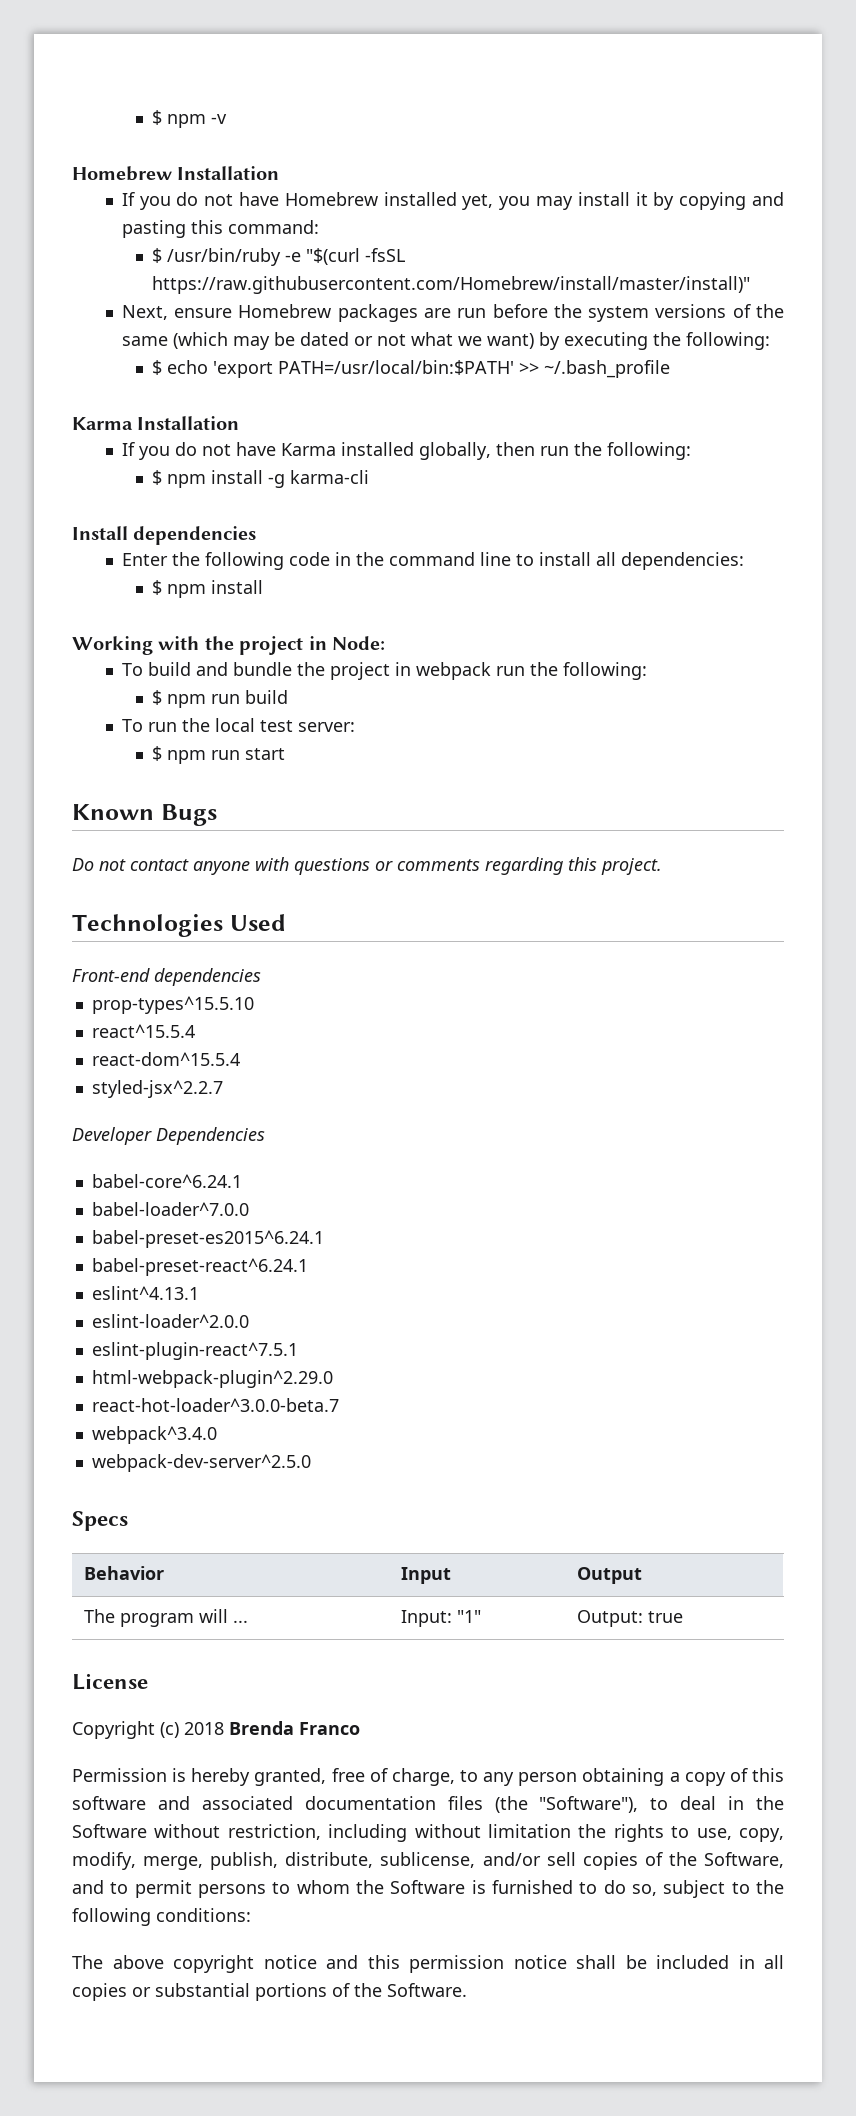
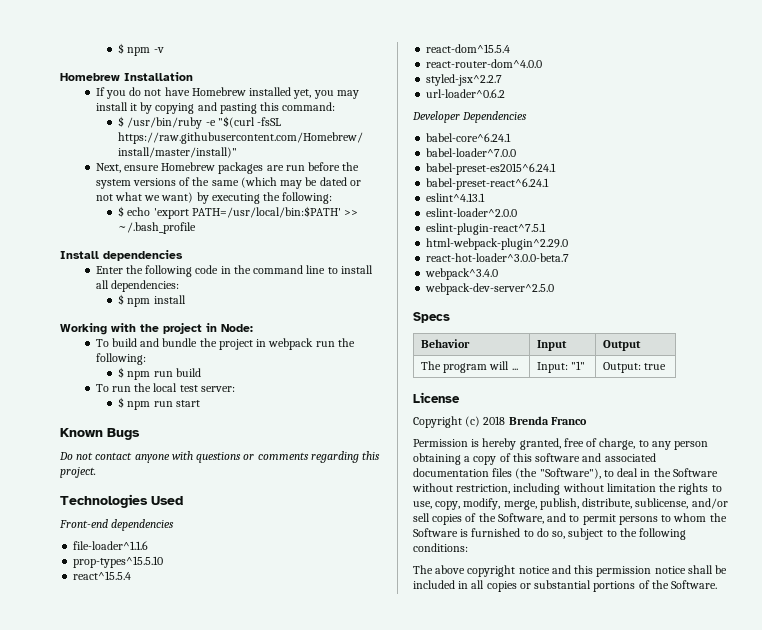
- Karma Installation
- If you do not have Karma installed globally, then run the following:
- $ npm install -g karma-cli
+ file-loader^1.1.6
+ react-router-dom^4.0.0
+ url-loader^0.6.2

